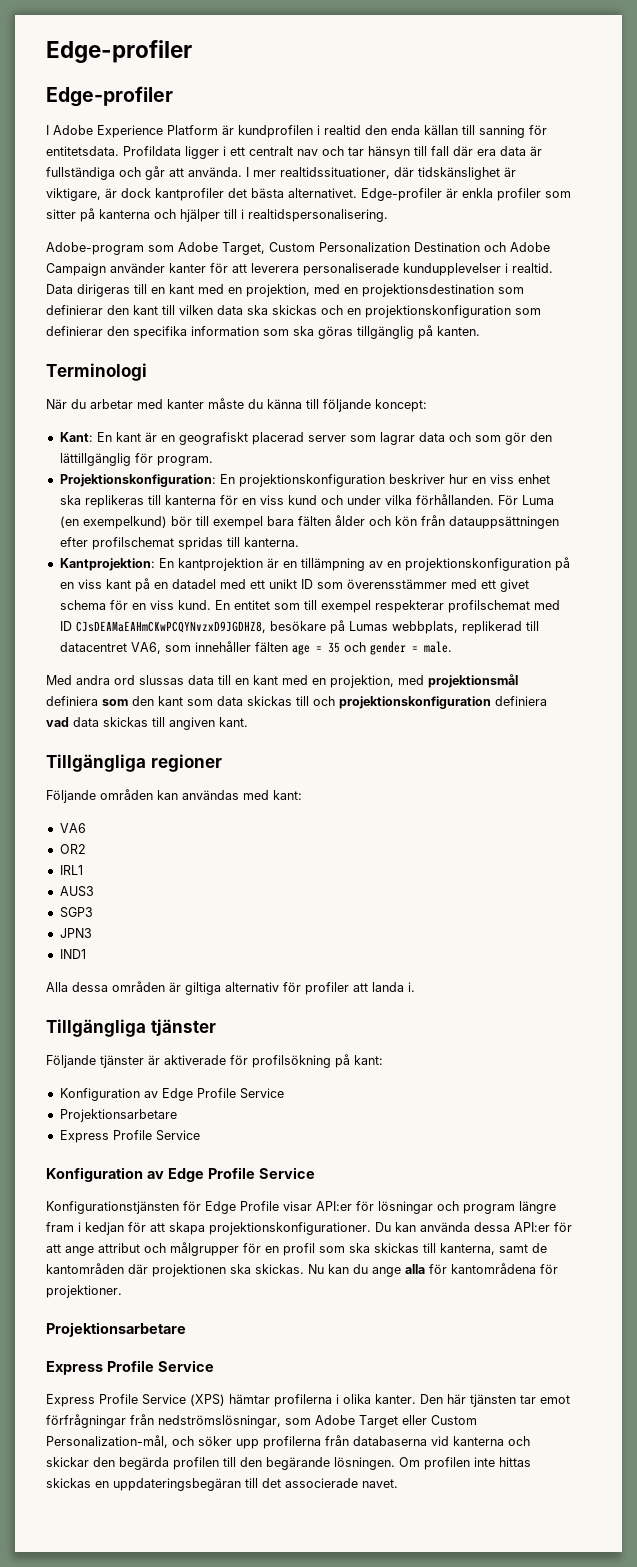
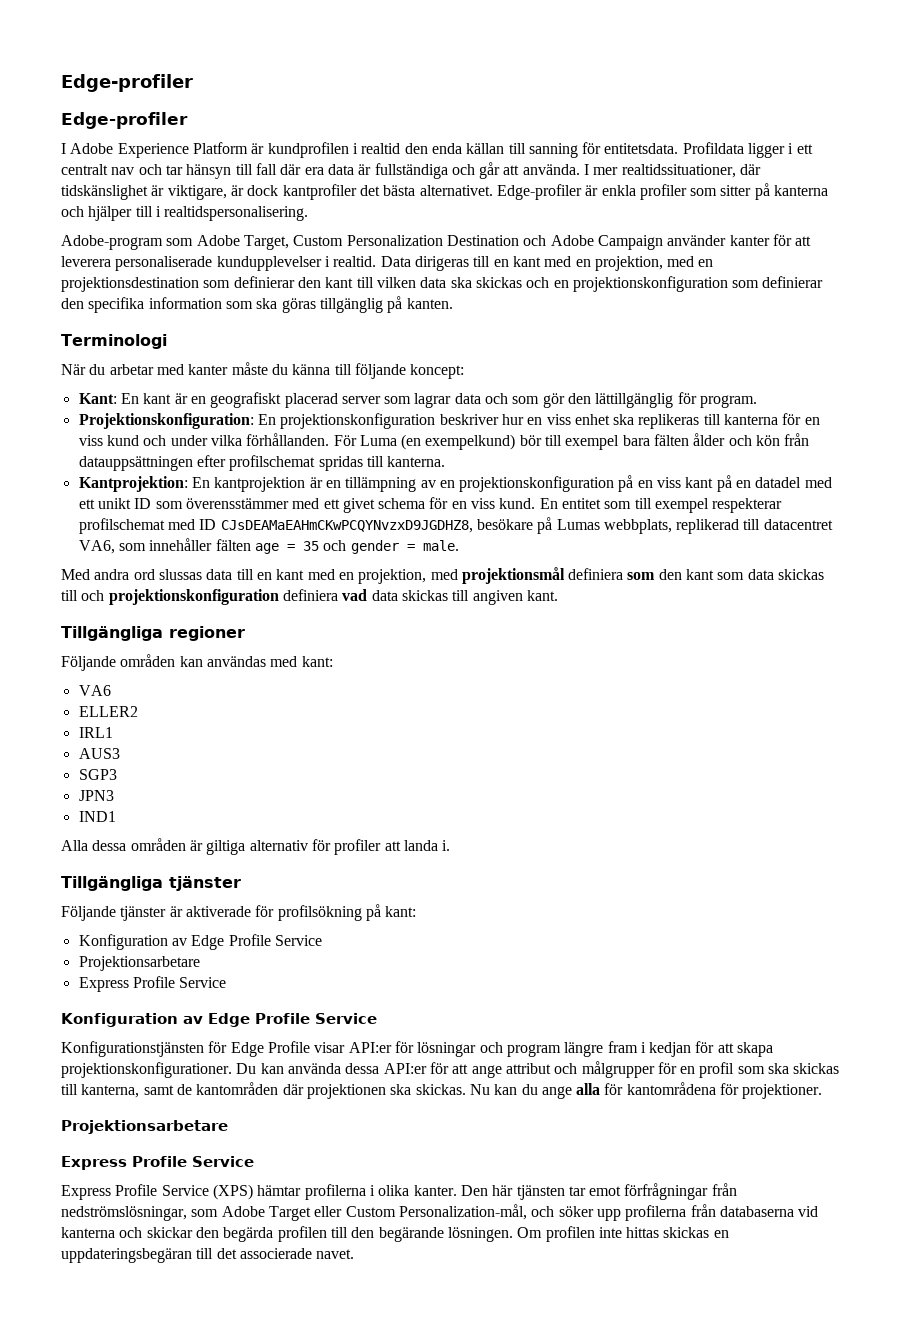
- OR2
+ ELLER2

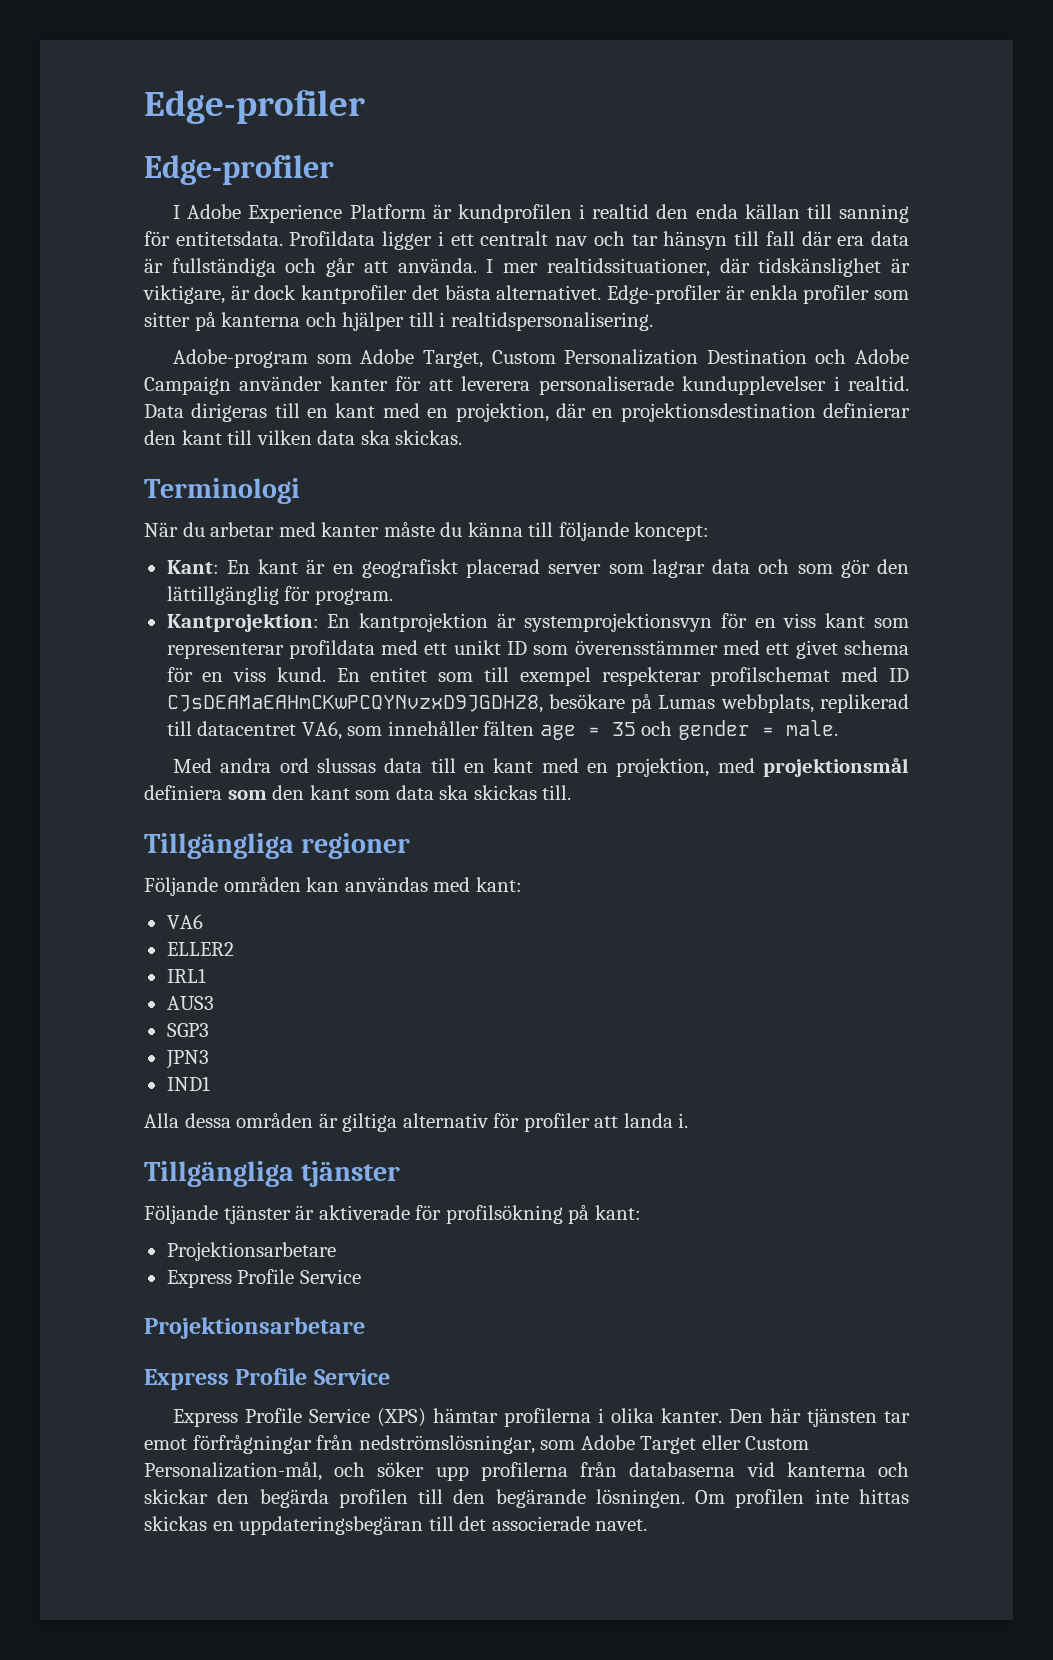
- Data dirigeras till en kant med en projektion, med en projektionsdestination som definierar den kant till vilken data ska skickas och en projektionskonfiguration som definierar den specifika information som ska göras tillgänglig på kanten.
+ Data dirigeras till en kant med en projektion, där en projektionsdestination definierar den kant till vilken data ska skickas.
- Projektionskonfiguration: En projektionskonfiguration beskriver hur en viss enhet ska replikeras till kanterna för en viss kund och under vilka förhållanden. För Luma (en exempelkund) bör till exempel bara fälten ålder och kön från datauppsättningen efter profilschemat spridas till kanterna.
- Kantprojektion: En kantprojektion är en tillämpning av en projektionskonfiguration på en viss kant på en datadel med ett unikt ID som överensstämmer med ett givet schema för en viss kund.
+ Kantprojektion: En kantprojektion är systemprojektionsvyn för en viss kant som representerar profildata med ett unikt ID som överensstämmer med ett givet schema för en viss kund.
- Med andra ord slussas data till en kant med en projektion, med projektionsmål definiera som den kant som data skickas till och projektionskonfiguration definiera vad data skickas till angiven kant.
+ Med andra ord slussas data till en kant med en projektion, med projektionsmål definiera som den kant som data ska skickas till.
  Följande tjänster är aktiverade för profilsökning på kant:
- Konfiguration av Edge Profile Service
  Projektionsarbetare
  Express Profile Service
- Konfiguration av Edge Profile Service
- Konfigurationstjänsten för Edge Profile visar API:er för lösningar och program längre fram i kedjan för att skapa projektionskonfigurationer. Du kan använda dessa API:er för att ange attribut och målgrupper för en profil som ska skickas till kanterna, samt de kantområden där projektionen ska skickas. Nu kan du ange alla för kantområdena för projektioner.

